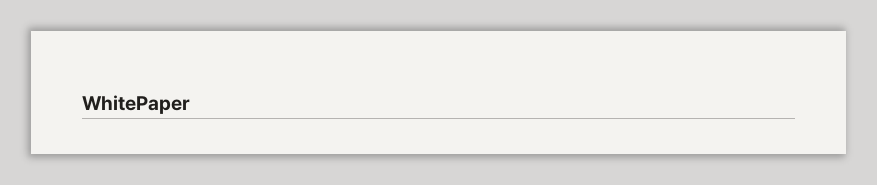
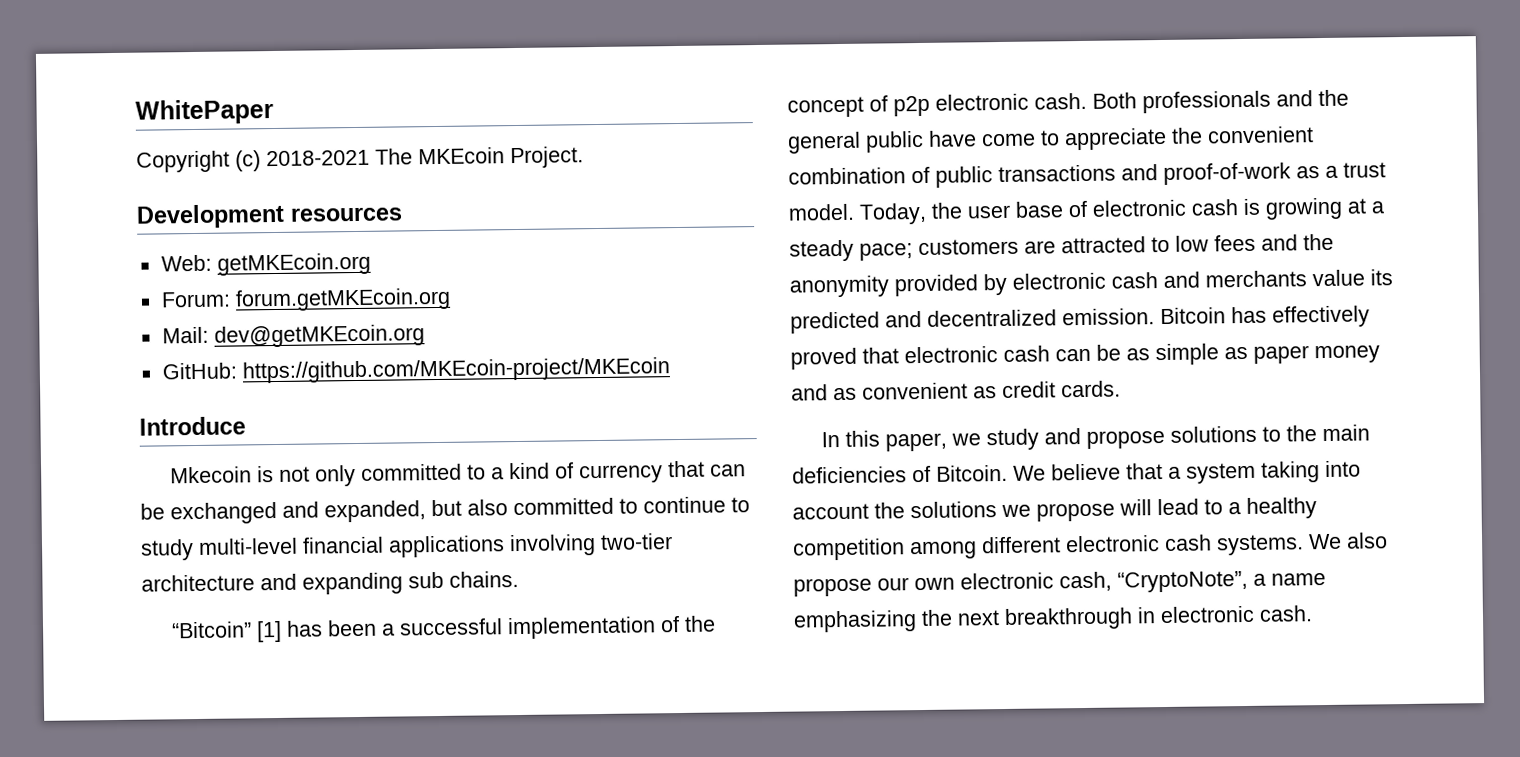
+ Copyright (c) 2018-2021 The MKEcoin Project.
+ Development resources
+ Web: getMKEcoin.org
+ Forum: forum.getMKEcoin.org
+ Mail: dev@getMKEcoin.org
+ GitHub: https://github.com/MKEcoin-project/MKEcoin
+ Introduce
+ Mkecoin is not only committed to a kind of currency that can be exchanged and expanded, but also committed to continue to study multi-level financial applications involving two-tier architecture and expanding sub chains.
+ “Bitcoin” [1] has been a successful implementation of the concept of p2p electronic cash. Both professionals and the general public have come to appreciate the convenient combination of public transactions and proof-of-work as a trust model. Today, the user base of electronic cash is growing at a steady pace; customers are attracted to low fees and the anonymity provided by electronic cash and merchants value its predicted and decentralized emission. Bitcoin has effectively proved that electronic cash can be as simple as paper money and as convenient as credit cards.
+ In this paper, we study and propose solutions to the main deficiencies of Bitcoin. We believe that a system taking into account the solutions we propose will lead to a healthy competition among different electronic cash systems. We also propose our own electronic cash, “CryptoNote”, a name emphasizing the next breakthrough in electronic cash.

